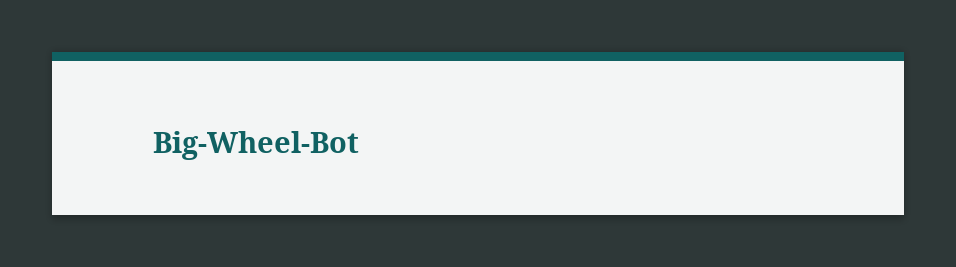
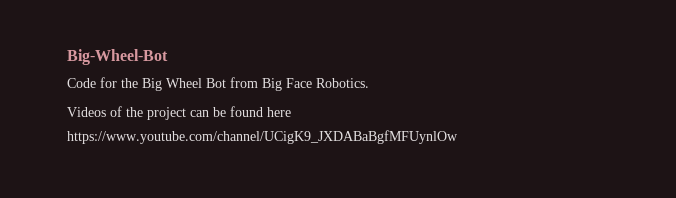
+ Code for the Big Wheel Bot from Big Face Robotics.
+ Videos of the project can be found here https://www.youtube.com/channel/UCigK9_JXDABaBgfMFUynlOw

